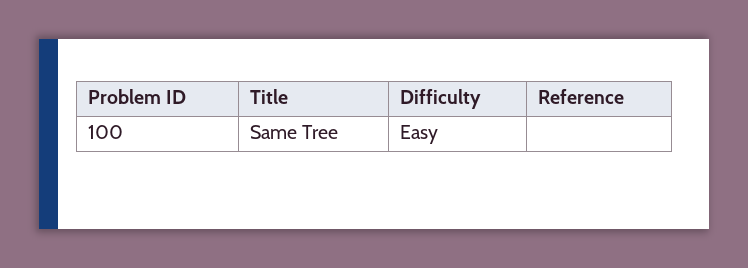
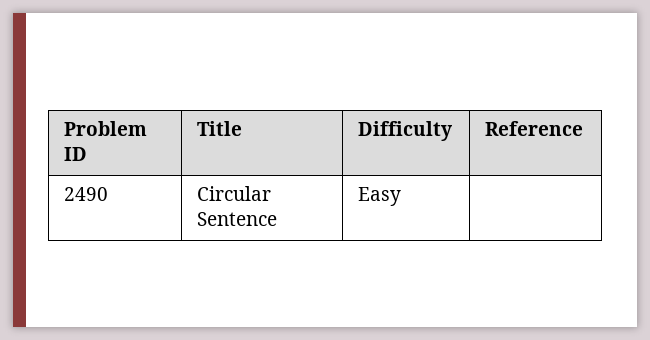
- 100 | Same Tree | Easy |
+ 2490 | Circular Sentence | Easy |

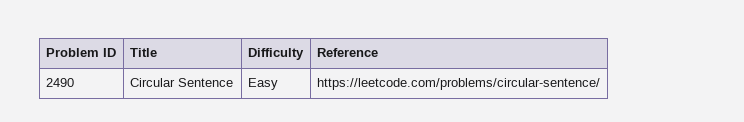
- 2490 | Circular Sentence | Easy |
+ 2490 | Circular Sentence | Easy | https://leetcode.com/problems/circular-sentence/

